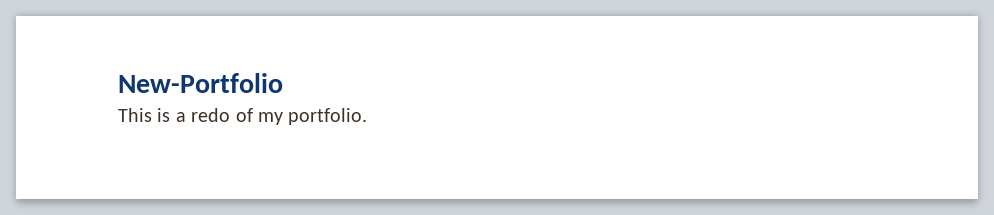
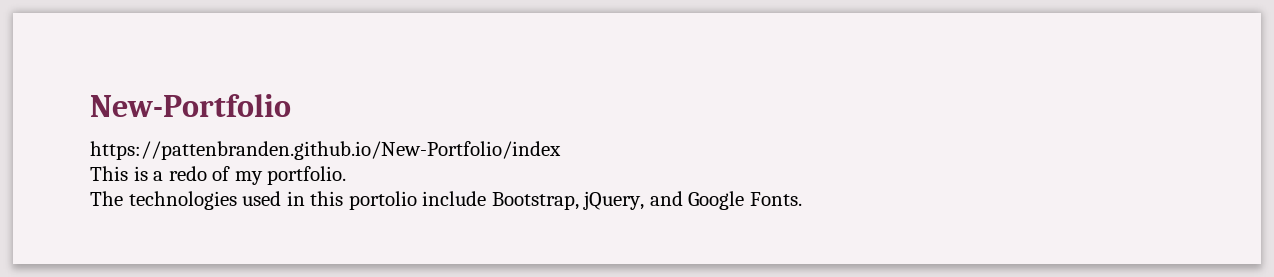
+ https://pattenbranden.github.io/New-Portfolio/index
+ The technologies used in this portolio include Bootstrap, jQuery, and Google Fonts.

